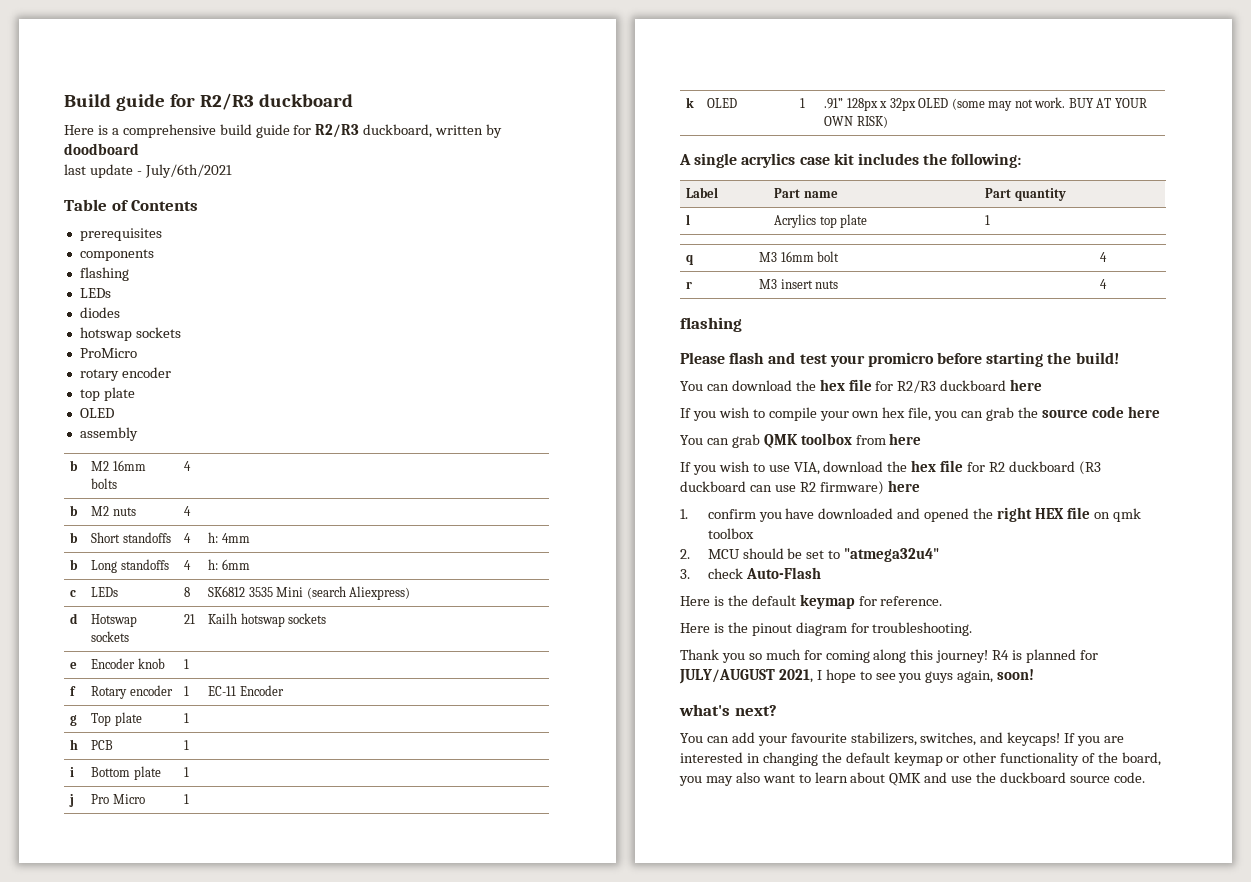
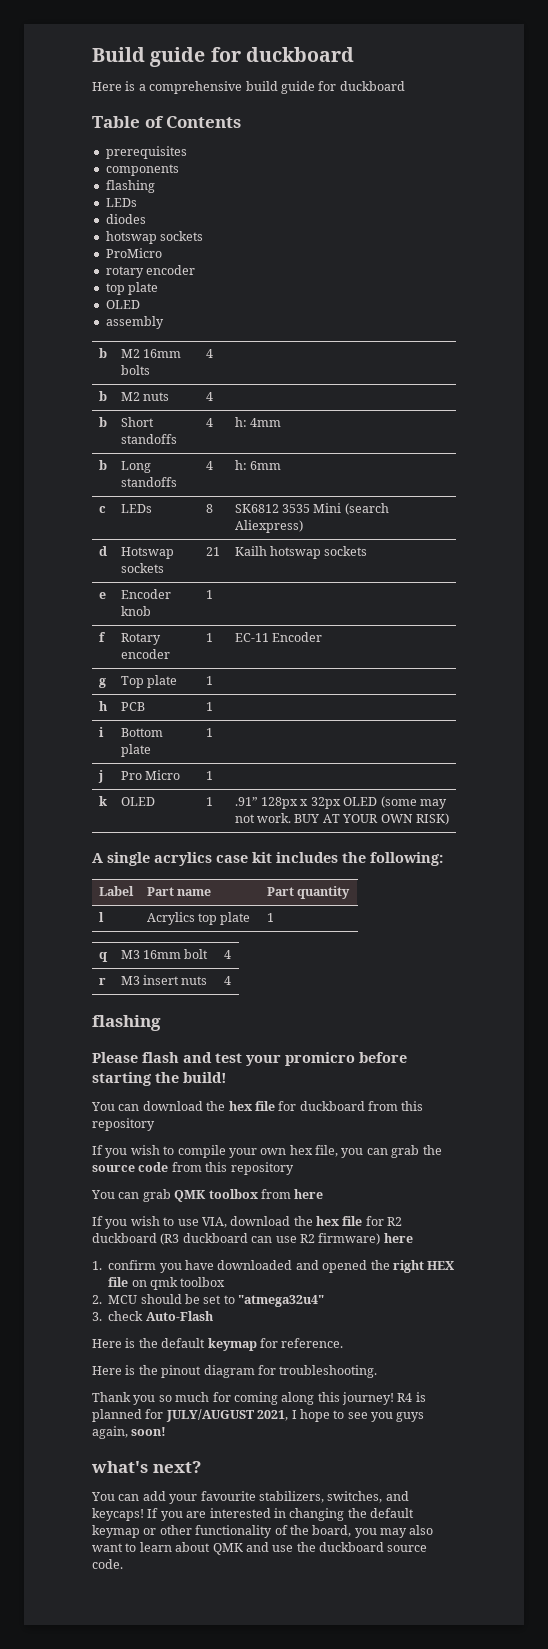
- Build guide for R2/R3 duckboard
+ Build guide for duckboard
- Here is a comprehensive build guide for R2/R3 duckboard, written by doodboard
- last update - July/6th/2021
+ Here is a comprehensive build guide for duckboard
- You can download the hex file for R2/R3 duckboard here
+ You can download the hex file for duckboard from this repository
- If you wish to compile your own hex file, you can grab the source code here
+ If you wish to compile your own hex file, you can grab the source code from this repository

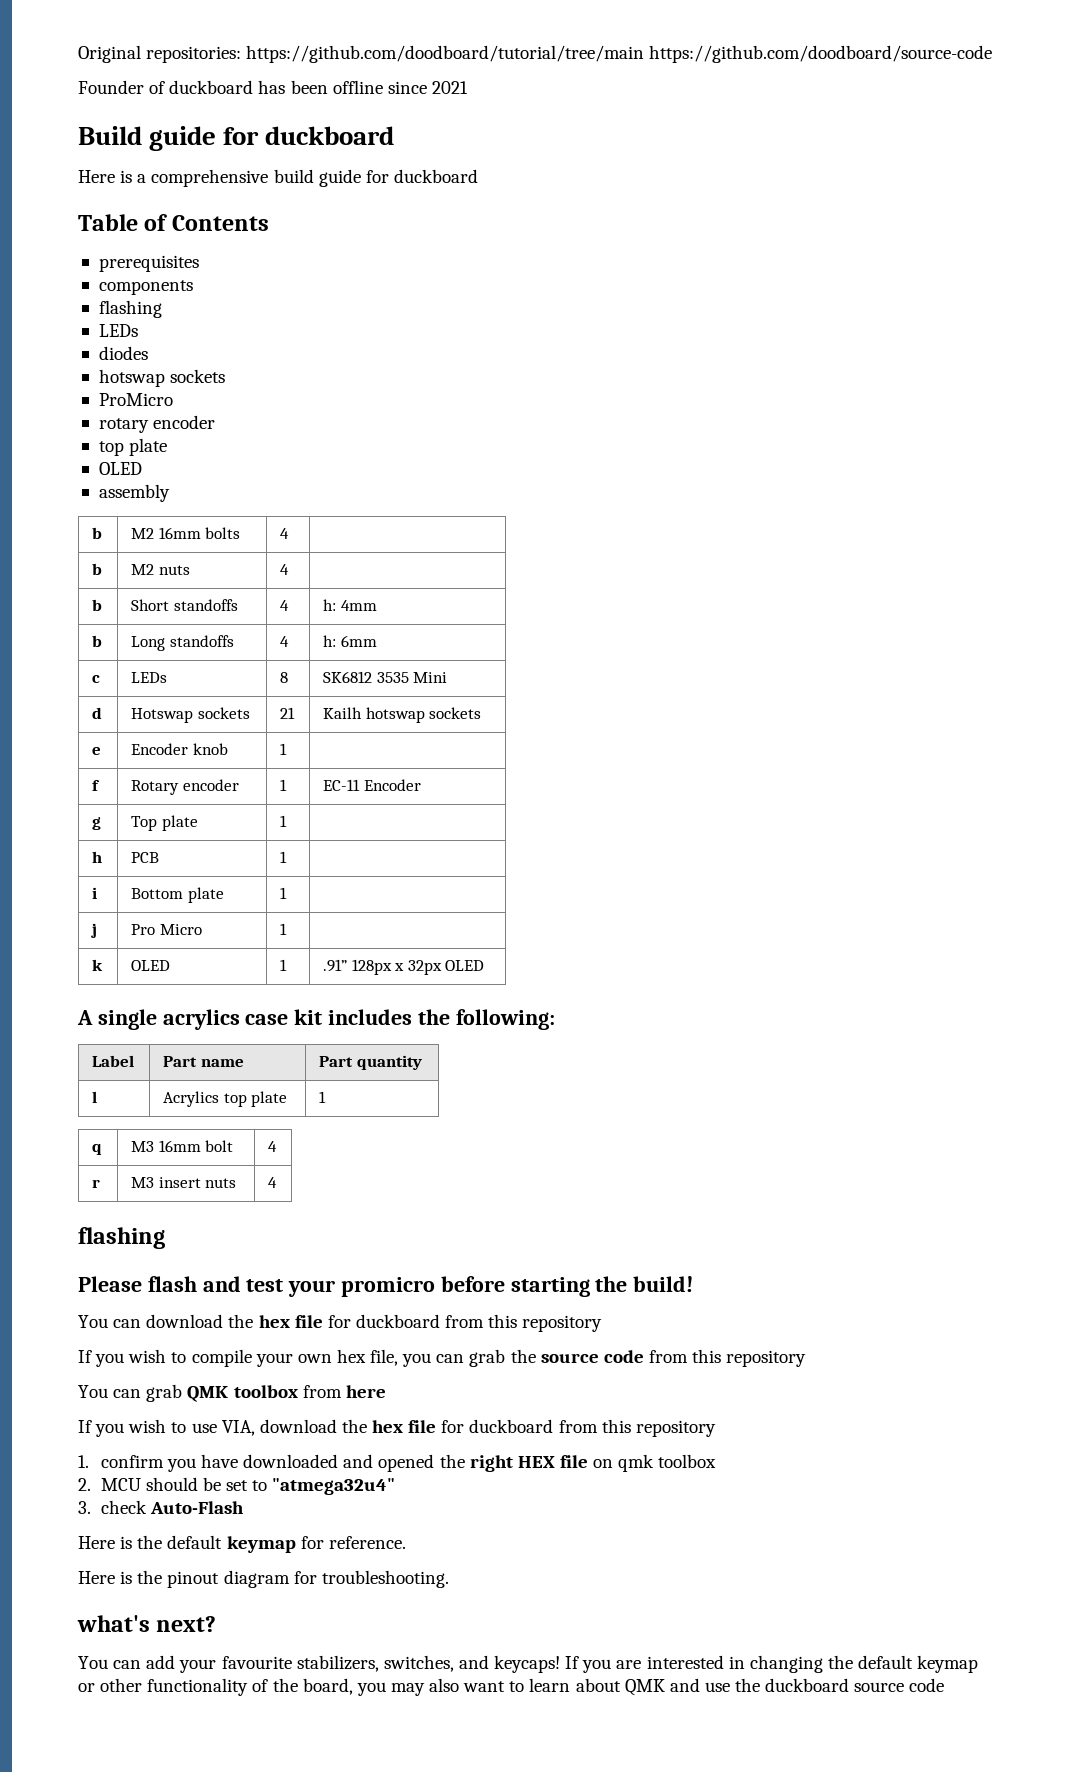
+ Original repositories: https://github.com/doodboard/tutorial/tree/main https://github.com/doodboard/source-code
+ Founder of duckboard has been offline since 2021
- c | LEDs | 8 | SK6812 3535 Mini (search Aliexpress)
+ c | LEDs | 8 | SK6812 3535 Mini
- k | OLED | 1 | .91” 128px x 32px OLED (some may not work. BUY AT YOUR OWN RISK)
+ k | OLED | 1 | .91” 128px x 32px OLED
- If you wish to use VIA, download the hex file for R2 duckboard (R3 duckboard can use R2 firmware) here
+ If you wish to use VIA, download the hex file for duckboard from this repository
- Thank you so much for coming along this journey! R4 is planned for JULY/AUGUST 2021, I hope to see you guys again, soon!
- If you are interested in changing the default keymap or other functionality of the board, you may also want to learn about QMK and use the duckboard source code.
+ If you are interested in changing the default keymap or other functionality of the board, you may also want to learn about QMK and use the duckboard source code

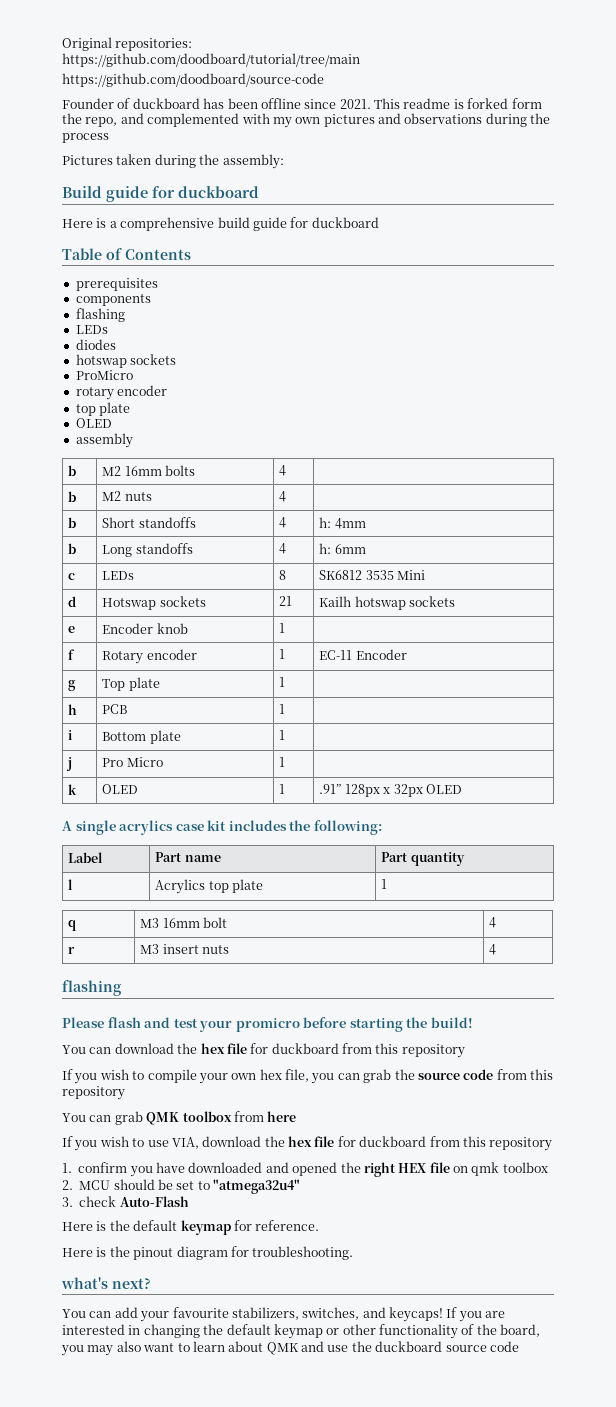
- Original repositories: https://github.com/doodboard/tutorial/tree/main https://github.com/doodboard/source-code
+ Original repositories:
+ https://github.com/doodboard/tutorial/tree/main
+ https://github.com/doodboard/source-code
- Founder of duckboard has been offline since 2021
+ Founder of duckboard has been offline since 2021. This readme is forked form the repo, and complemented with my own pictures and observations during the process
+ Pictures taken during the assembly:

